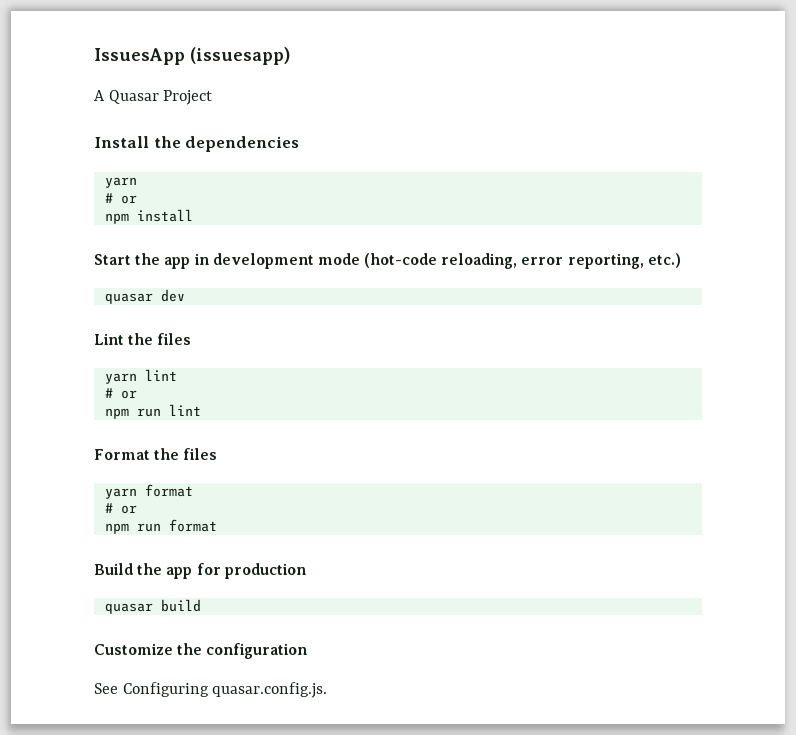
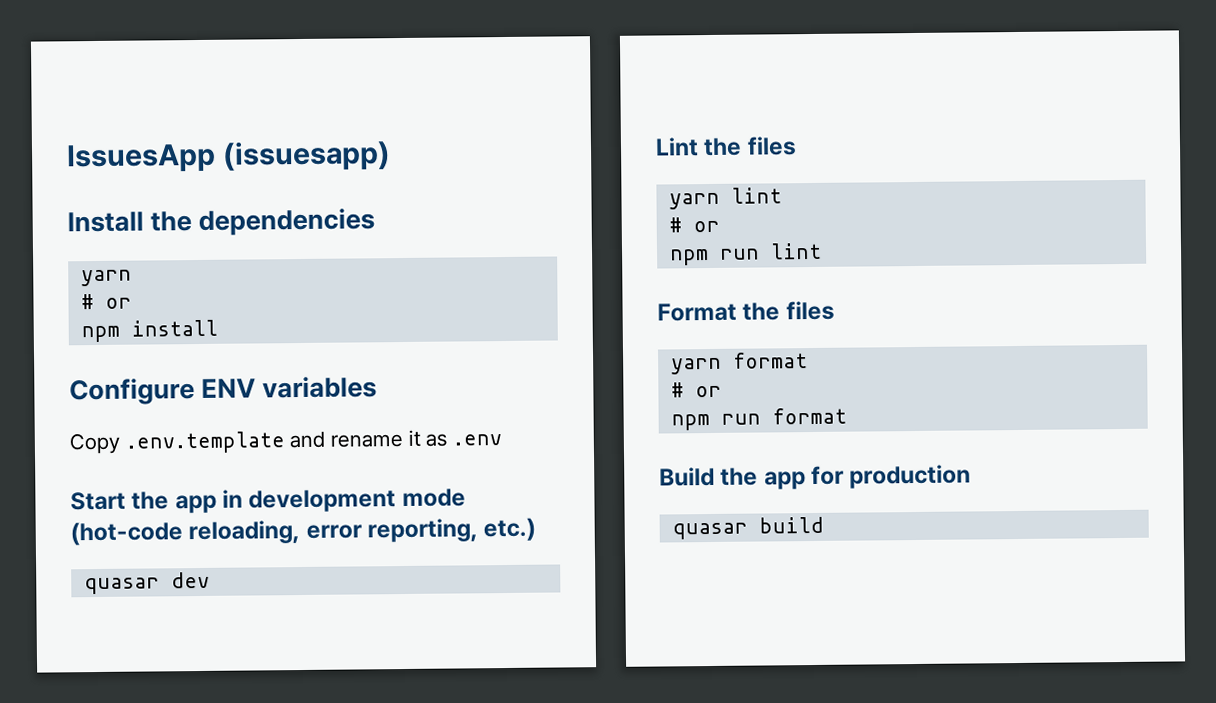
- A Quasar Project
+ Configure ENV variables
+ Copy .env.template and rename it as .env
- Customize the configuration
- See Configuring quasar.config.js.

